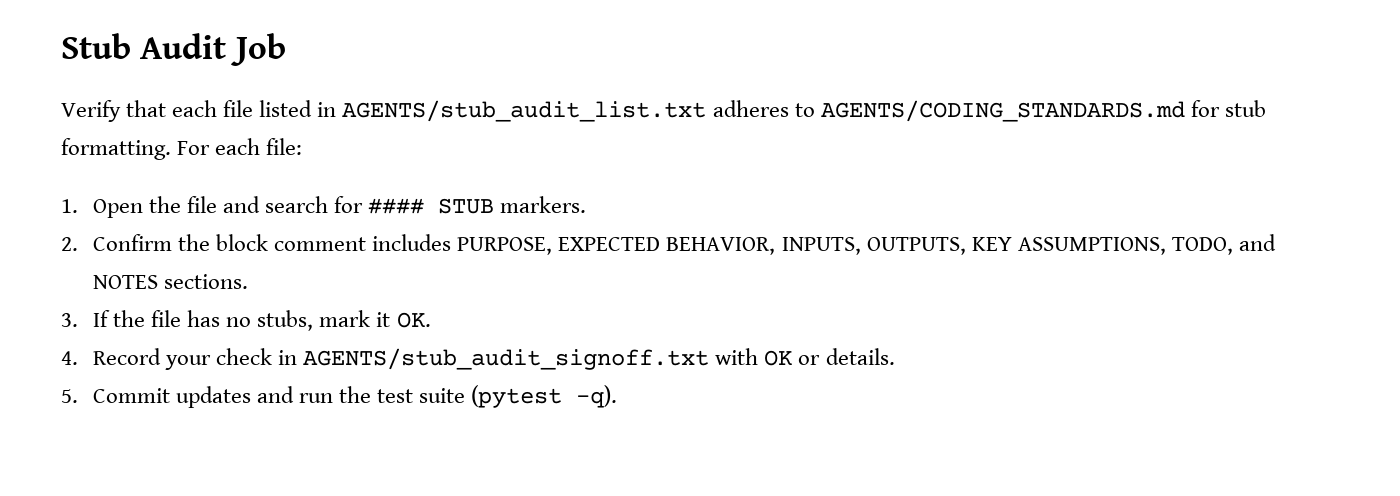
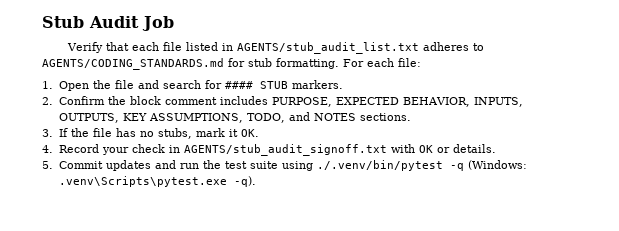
- 5. Commit updates and run the test suite (pytest -q).
+ 5. Commit updates and run the test suite using ./.venv/bin/pytest -q (Windows: .venv\Scripts\pytest.exe -q).

